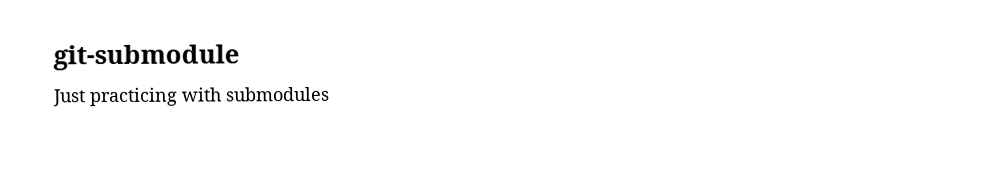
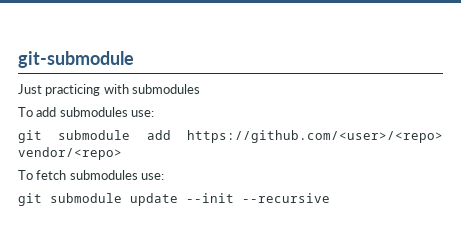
+ To add submodules use:
+ git submodule add https://github.com/<user>/<repo> vendor/<repo>
+ To fetch submodules use:
+ git submodule update --init --recursive

